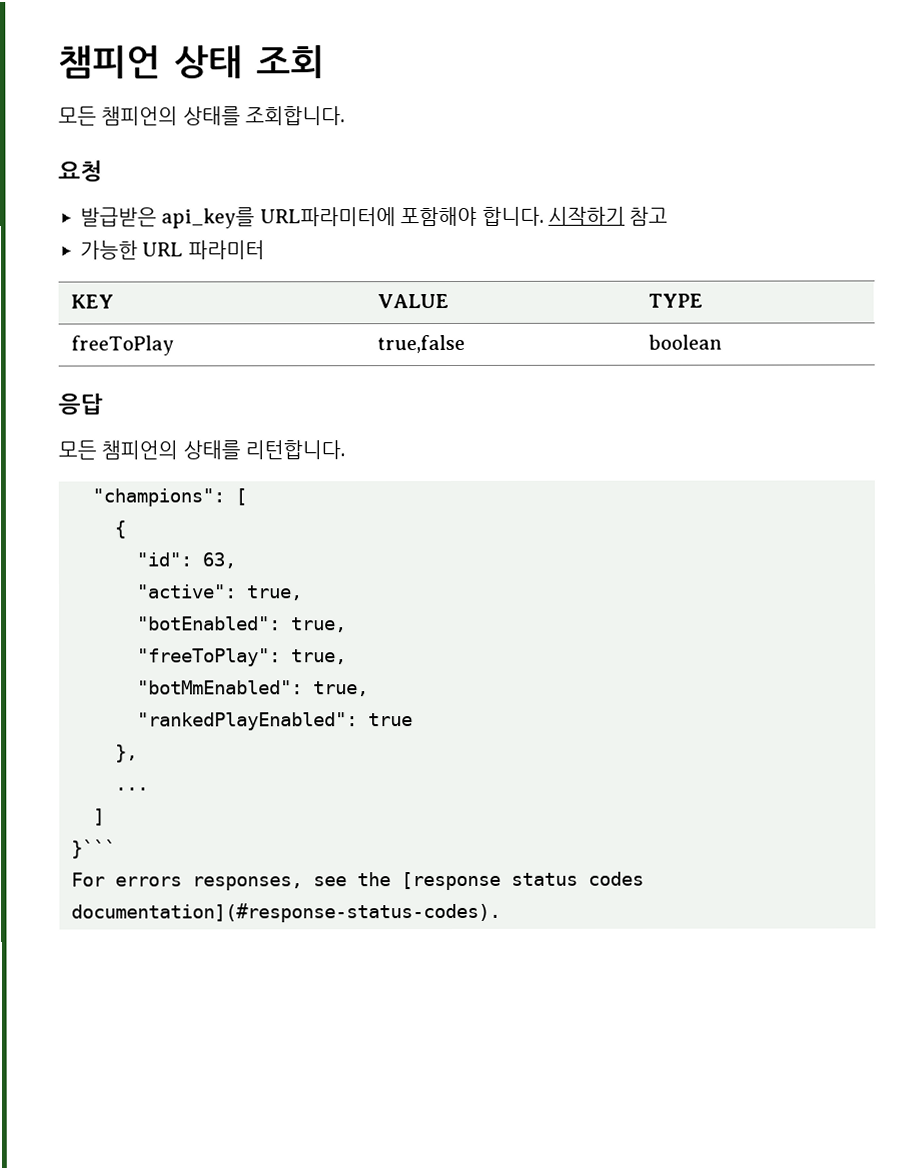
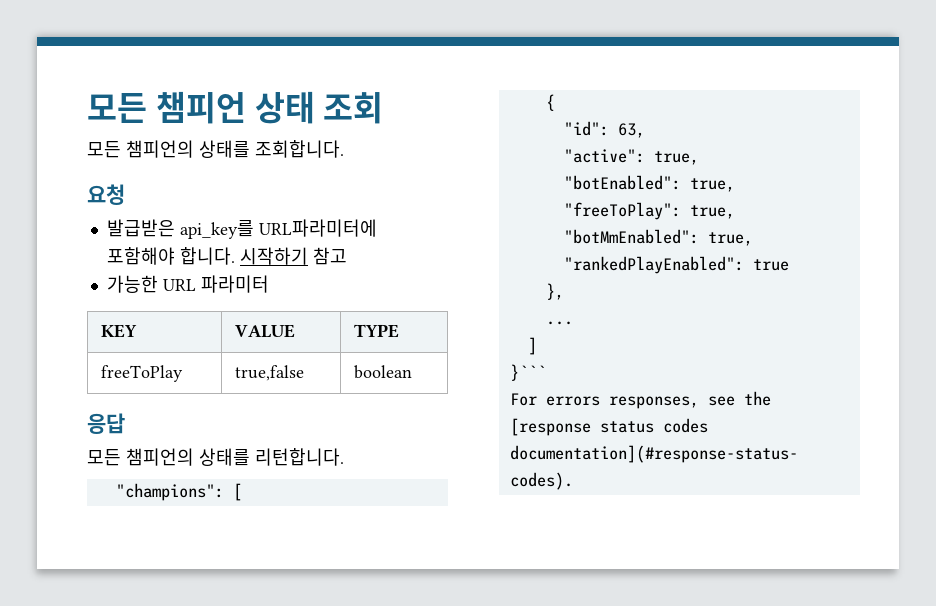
- 챔피언 상태 조회
+ 모든 챔피언 상태 조회

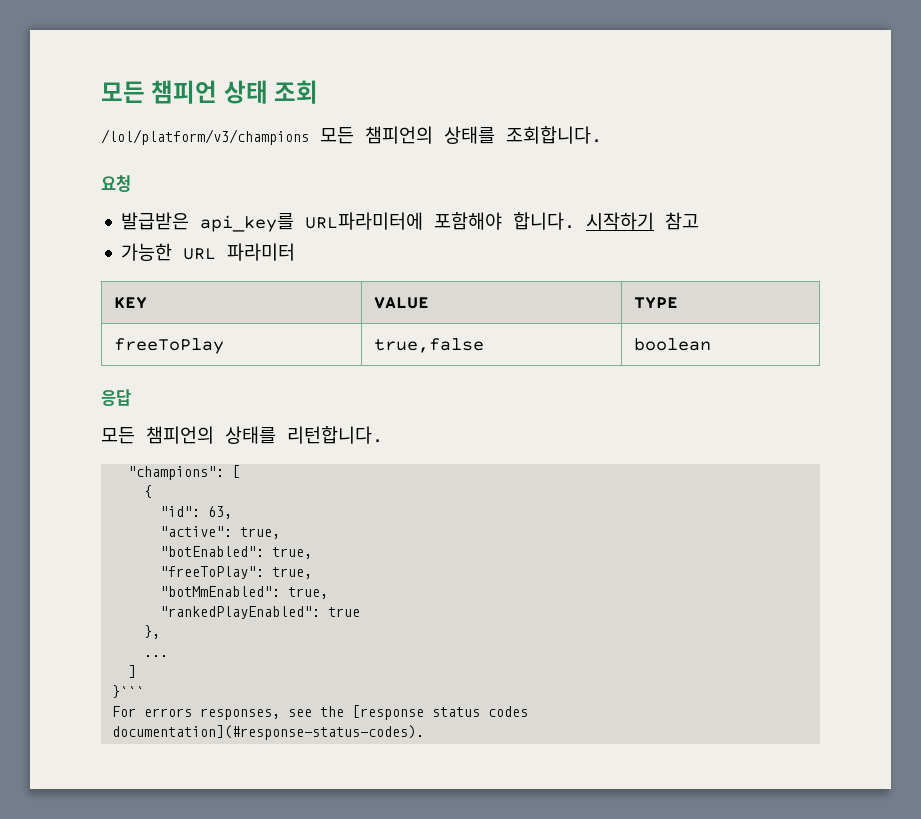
- 모든 챔피언의 상태를 조회합니다.
+ /lol/platform/v3/champions 모든 챔피언의 상태를 조회합니다.

